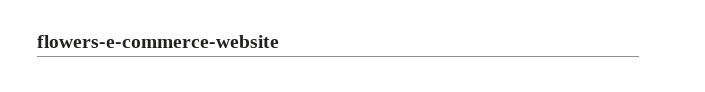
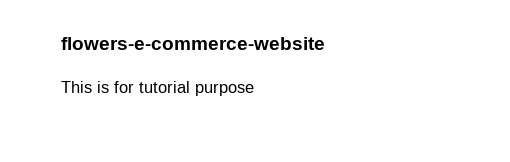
+ This is for tutorial purpose

